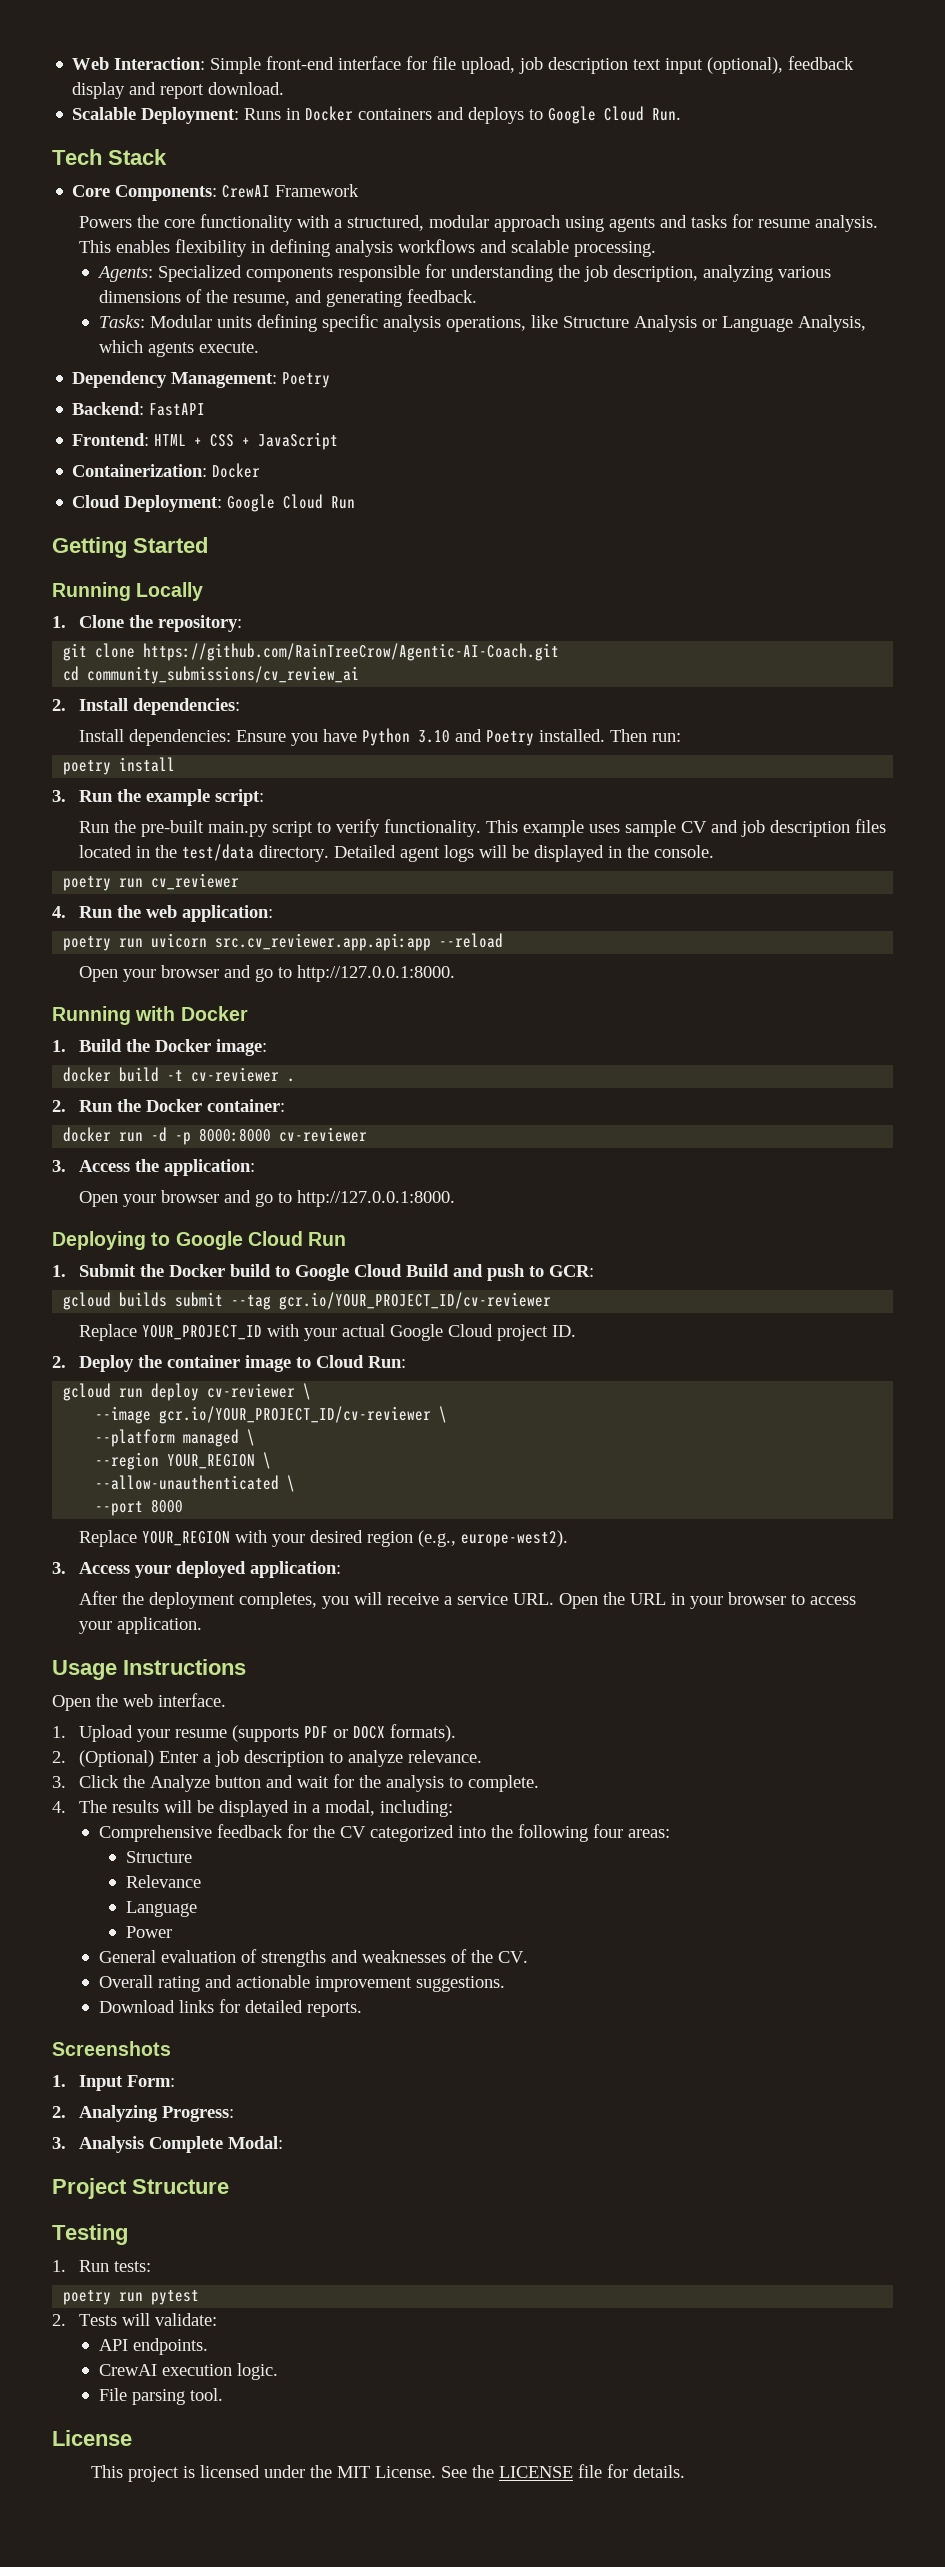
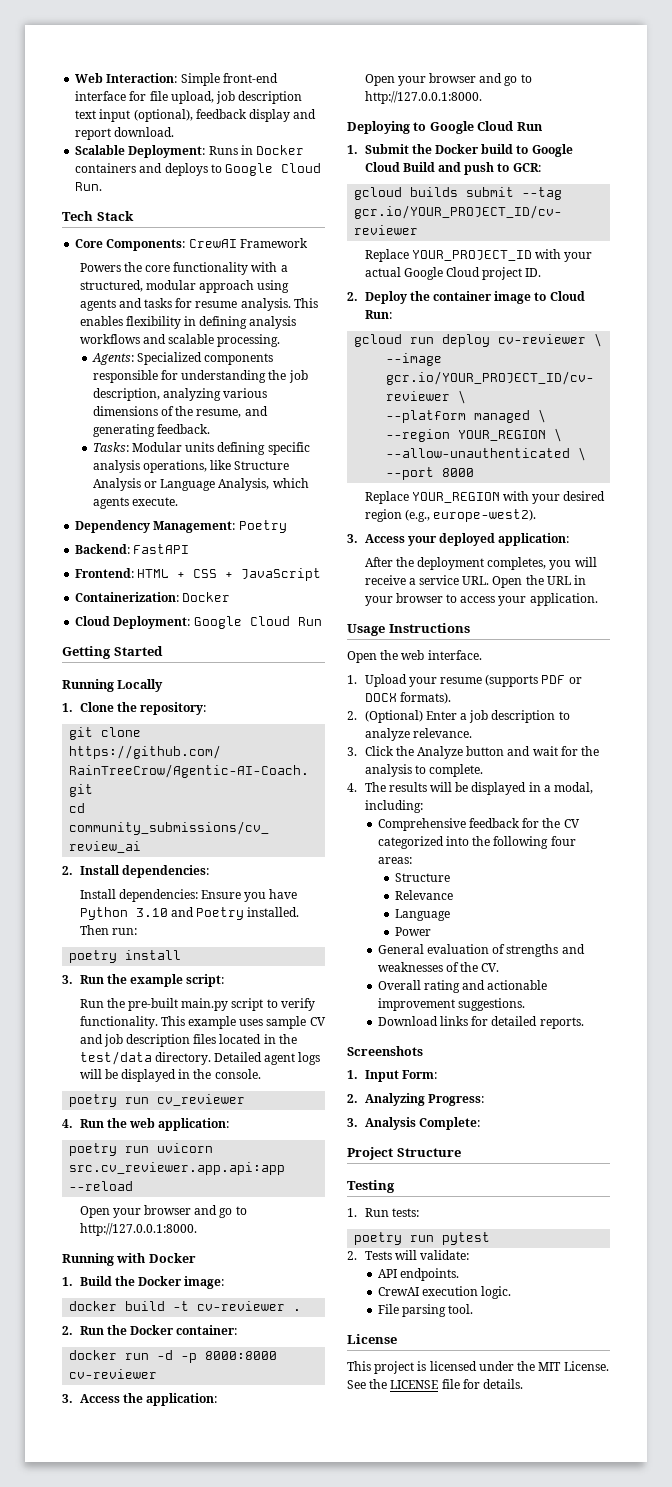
- 3. Analysis Complete Modal:
+ 3. Analysis Complete:

